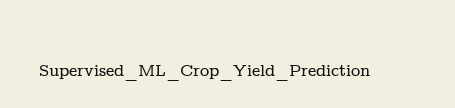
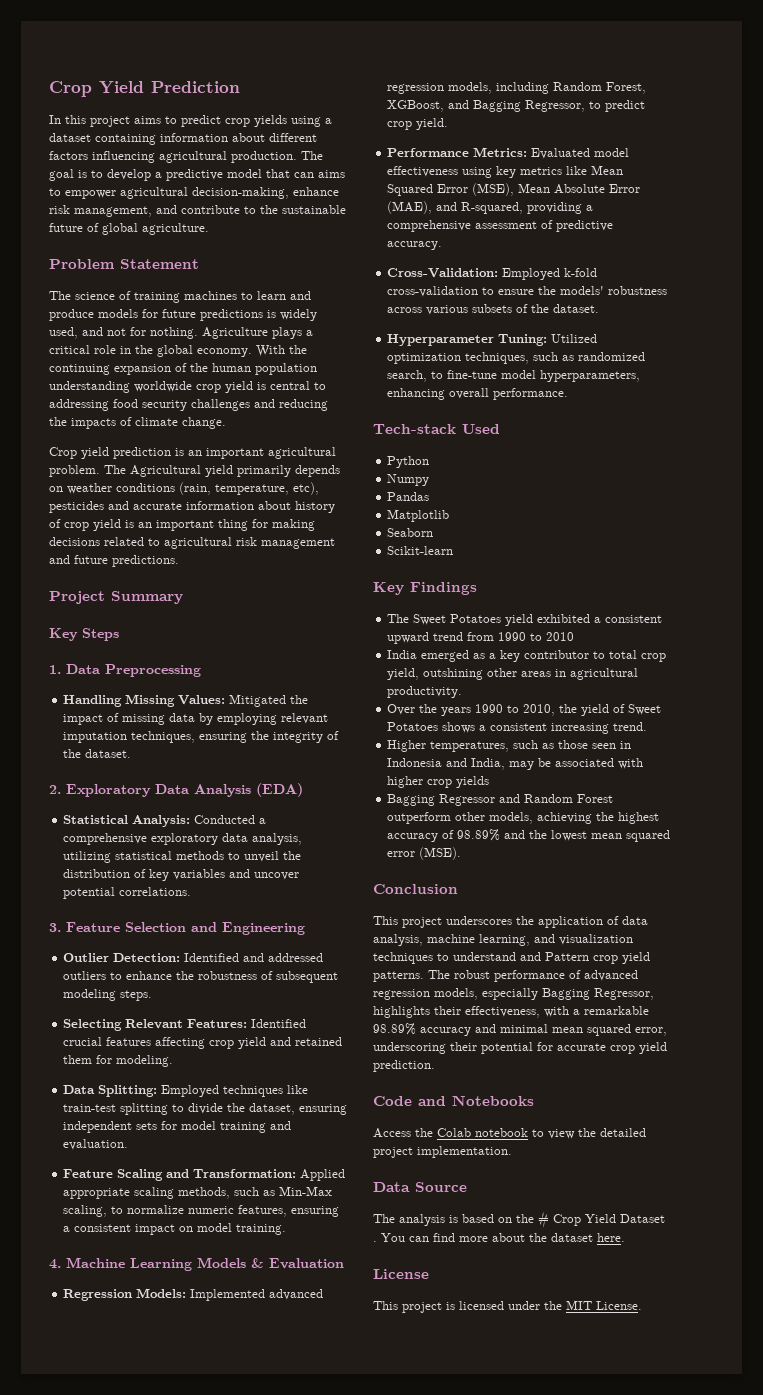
- Supervised_ML_Crop_Yield_Prediction
+ Crop Yield Prediction
+ In this project aims to predict crop yields using a dataset containing information about different factors influencing agricultural production. The goal is to develop a predictive model that can aims to empower agricultural decision-making, enhance risk management, and contribute to the sustainable future of global agriculture.
+ Problem Statement
+ The science of training machines to learn and produce models for future predictions is widely used, and not for nothing. Agriculture plays a critical role in the global economy. With the continuing expansion of the human population understanding worldwide crop yield is central to addressing food security challenges and reducing the impacts of climate change.
+ Crop yield prediction is an important agricultural problem. The Agricultural yield primarily depends on weather conditions (rain, temperature, etc), pesticides and accurate information about history of crop yield is an important thing for making decisions related to agricultural risk management and future predictions.
+ Project Summary
+ Key Steps
+ 1. Data Preprocessing
+ Handling Missing Values: Mitigated the impact of missing data by employing relevant imputation techniques, ensuring the integrity of the dataset.
+ 2. Exploratory Data Analysis (EDA)
+ Statistical Analysis: Conducted a comprehensive exploratory data analysis, utilizing statistical methods to unveil the distribution of key variables and uncover potential correlations.
+ 3. Feature Selection and Engineering
+ Outlier Detection: Identified and addressed outliers to enhance the robustness of subsequent modeling steps.
+ Selecting Relevant Features: Identified crucial features affecting crop yield and retained them for modeling.
+ Data Splitting: Employed techniques like train-test splitting to divide the dataset, ensuring independent sets for model training and evaluation.
+ Feature Scaling and Transformation: Applied appropriate scaling methods, such as Min-Max scaling, to normalize numeric features, ensuring a consistent impact on model training.
+ 4. Machine Learning Models & Evaluation
+ Regression Models: Implemented advanced regression models, including Random Forest, XGBoost, and Bagging Regressor, to predict crop yield.
+ Performance Metrics: Evaluated model effectiveness using key metrics like Mean Squared Error (MSE), Mean Absolute Error (MAE), and R-squared, providing a comprehensive assessment of predictive accuracy.
+ Cross-Validation: Employed k-fold cross-validation to ensure the models' robustness across various subsets of the dataset.
+ Hyperparameter Tuning: Utilized optimization techniques, such as randomized search, to fine-tune model hyperparameters, enhancing overall performance.
+ Tech-stack Used
+ Python
+ Numpy
+ Pandas
+ Matplotlib
+ Seaborn
+ Scikit-learn
+ Key Findings
+ The Sweet Potatoes yield exhibited a consistent upward trend from 1990 to 2010
+ India emerged as a key contributor to total crop yield, outshining other areas in agricultural productivity.
+ Over the years 1990 to 2010, the yield of Sweet Potatoes shows a consistent increasing trend.
+ Higher temperatures, such as those seen in Indonesia and India, may be associated with higher crop yields
+ Bagging Regressor and Random Forest outperform other models, achieving the highest accuracy of 98.89% and the lowest mean squared error (MSE).
+ Conclusion
+ This project underscores the application of data analysis, machine learning, and visualization techniques to understand and Pattern crop yield patterns. The robust performance of advanced regression models, especially Bagging Regressor, highlights their effectiveness, with a remarkable 98.89% accuracy and minimal mean squared error, underscoring their potential for accurate crop yield prediction.
+ Code and Notebooks
+ Access the Colab notebook to view the detailed project implementation.
+ Data Source
+ The analysis is based on the # Crop Yield Dataset . You can find more about the dataset here.
+ License
+ This project is licensed under the MIT License.

